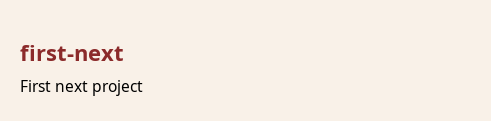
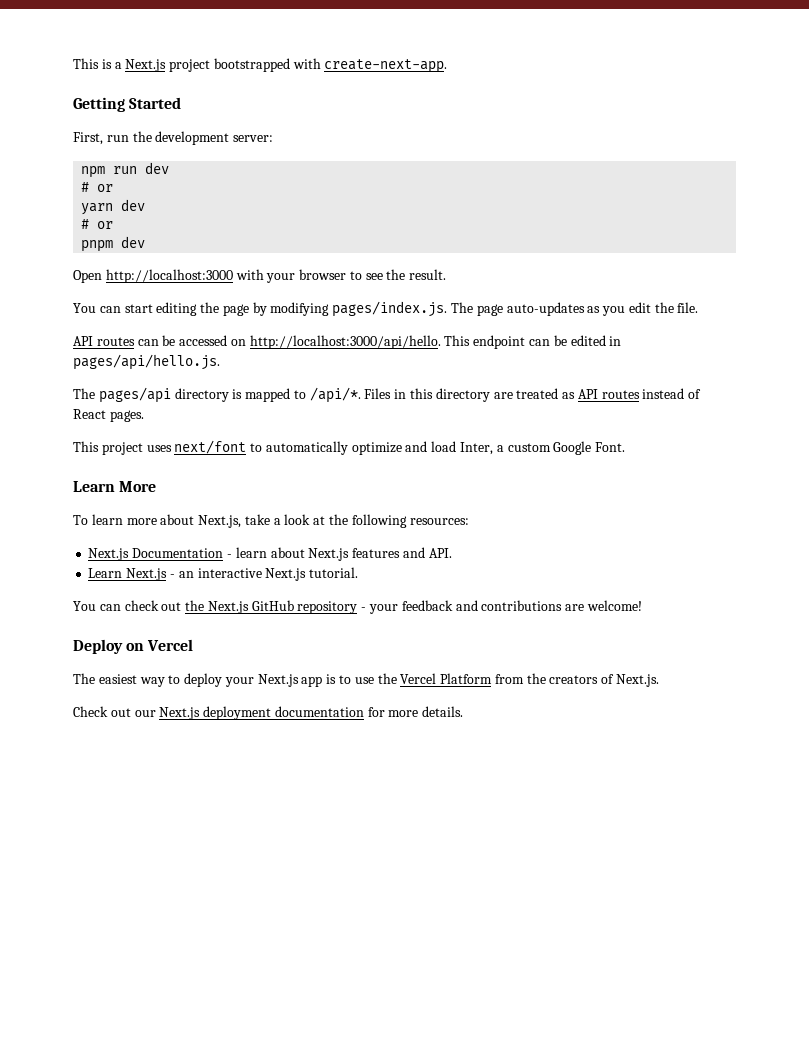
- first-next
- First next project
+ This is a Next.js project bootstrapped with create-next-app.
+ Getting Started
+ First, run the development server:
+ npm run dev
+ # or
+ yarn dev
+ # or
+ pnpm dev
+ Open http://localhost:3000 with your browser to see the result.
+ You can start editing the page by modifying pages/index.js. The page auto-updates as you edit the file.
+ API routes can be accessed on http://localhost:3000/api/hello. This endpoint can be edited in pages/api/hello.js.
+ The pages/api directory is mapped to /api/*. Files in this directory are treated as API routes instead of React pages.
+ This project uses next/font to automatically optimize and load Inter, a custom Google Font.
+ Learn More
+ To learn more about Next.js, take a look at the following resources:
+ Next.js Documentation - learn about Next.js features and API.
+ Learn Next.js - an interactive Next.js tutorial.
+ You can check out the Next.js GitHub repository - your feedback and contributions are welcome!
+ Deploy on Vercel
+ The easiest way to deploy your Next.js app is to use the Vercel Platform from the creators of Next.js.
+ Check out our Next.js deployment documentation for more details.

